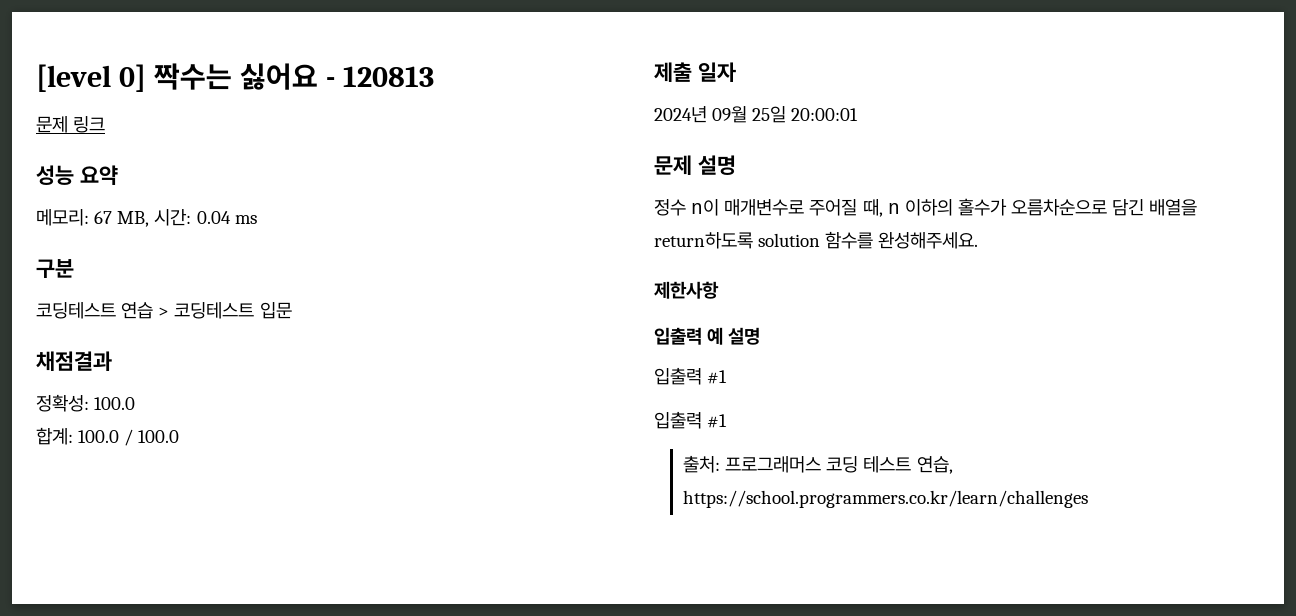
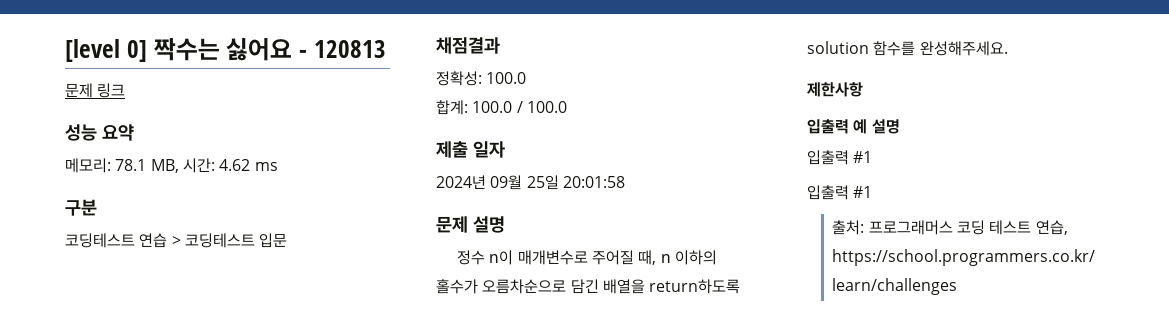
- 메모리: 67 MB, 시간: 0.04 ms
+ 메모리: 78.1 MB, 시간: 4.62 ms
- 2024년 09월 25일 20:00:01
+ 2024년 09월 25일 20:01:58

